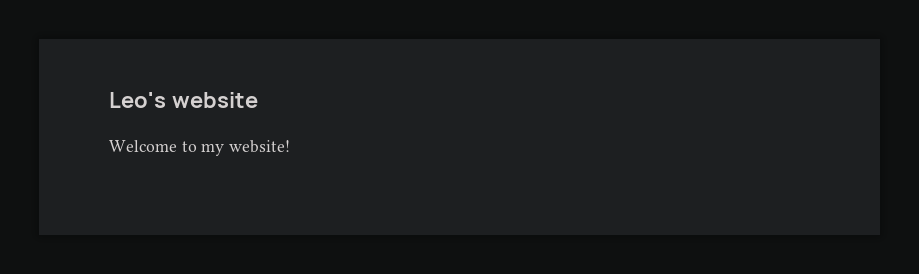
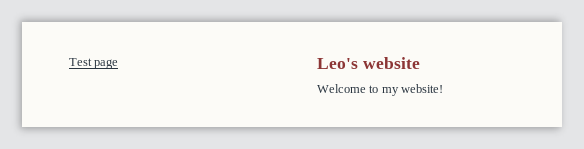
+ Test page

